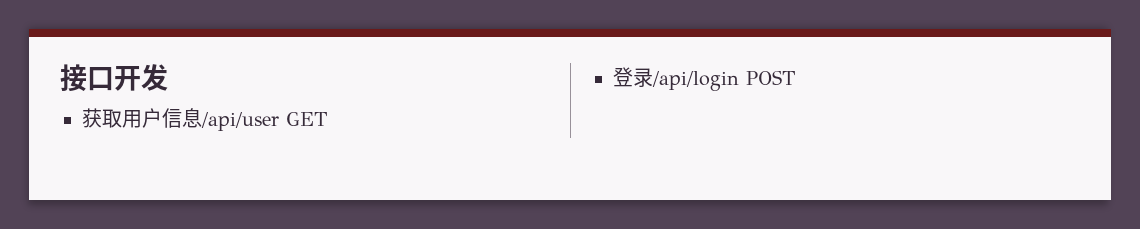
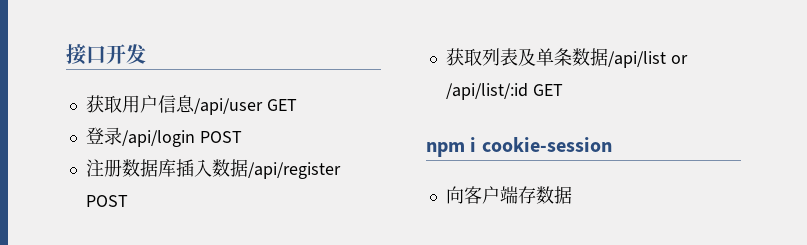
+ 注册数据库插入数据/api/register POST
+ 获取列表及单条数据/api/list or /api/list/:id GET
+ npm i cookie-session
+ 向客户端存数据

